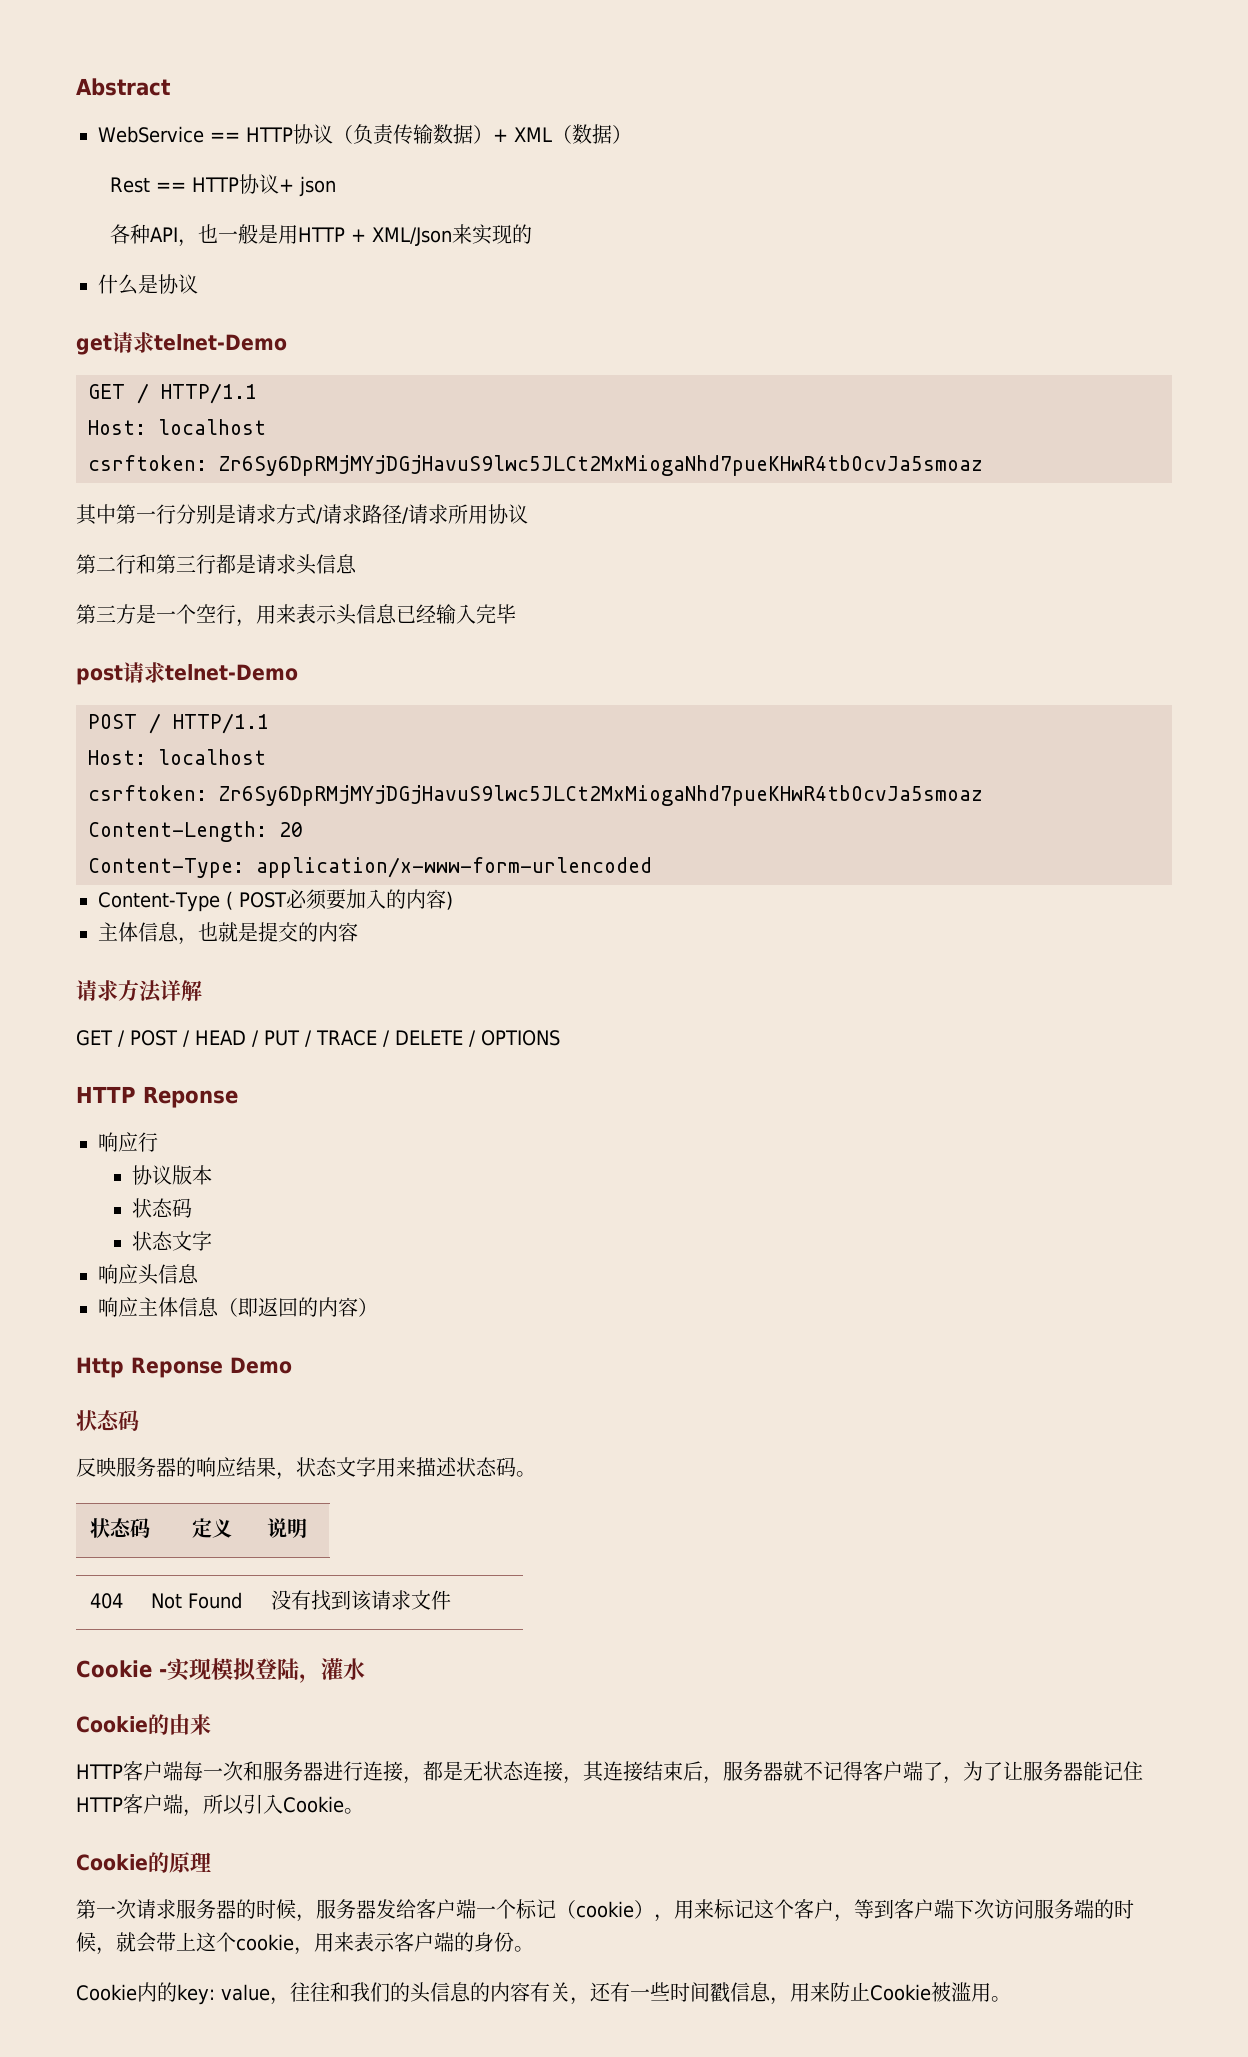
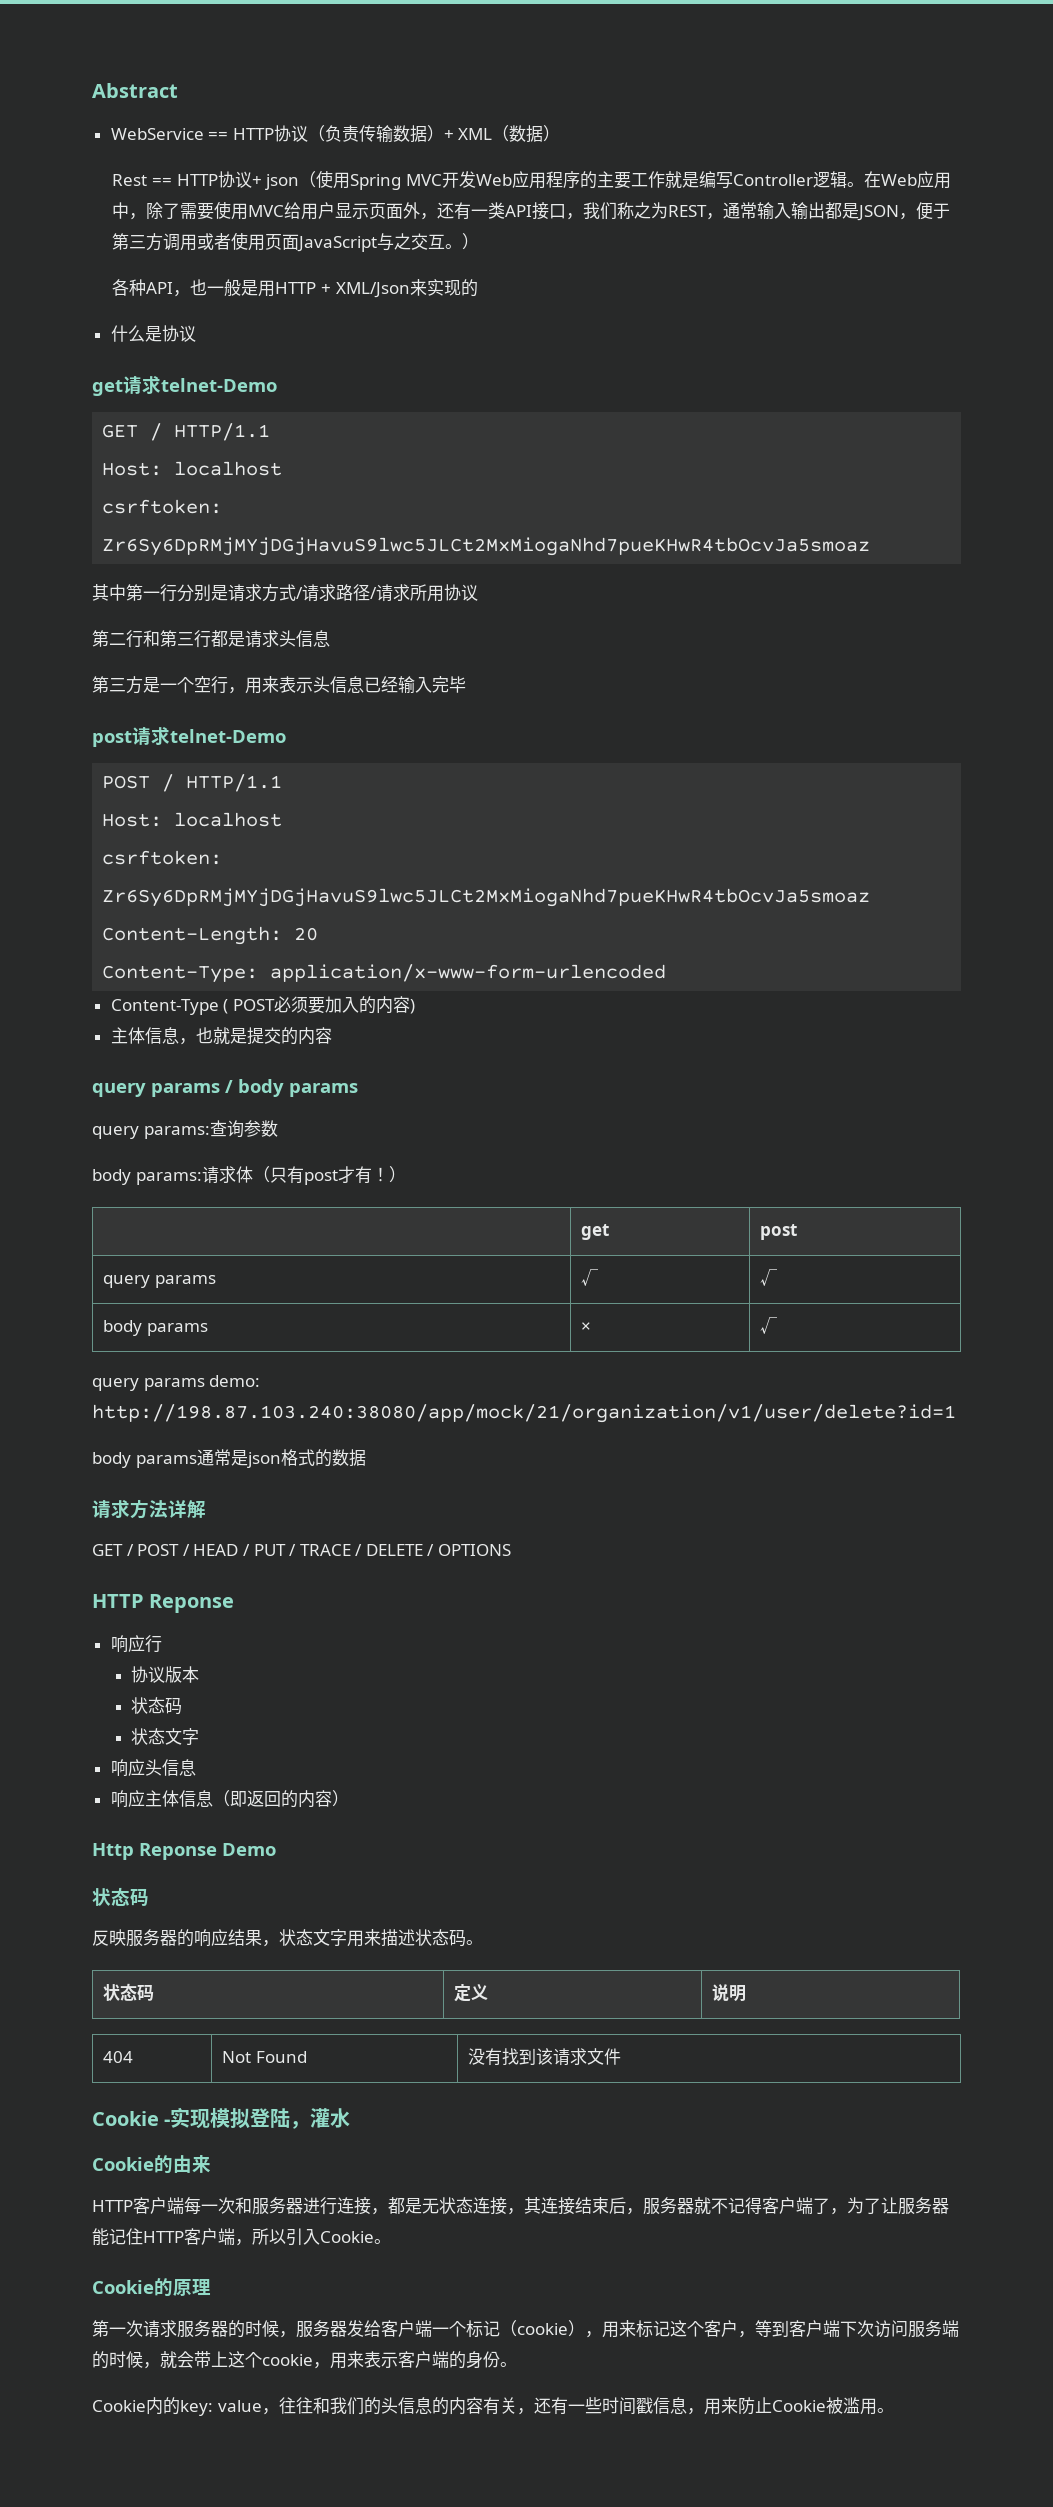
- Rest == HTTP协议+ json
+ Rest == HTTP协议+ json（使用Spring MVC开发Web应用程序的主要工作就是编写Controller逻辑。在Web应用中，除了需要使用MVC给用户显示页面外，还有一类API接口，我们称之为REST，通常输入输出都是JSON，便于第三方调用或者使用页面JavaScript与之交互。）
+ query params / body params
+ query params:查询参数
+ body params:请求体（只有post才有！）
+ | get | post
+ query params | √ | √
+ body params | × | √
+ query params demo: http://198.87.103.240:38080/app/mock/21/organization/v1/user/delete?id=1
+ body params通常是json格式的数据

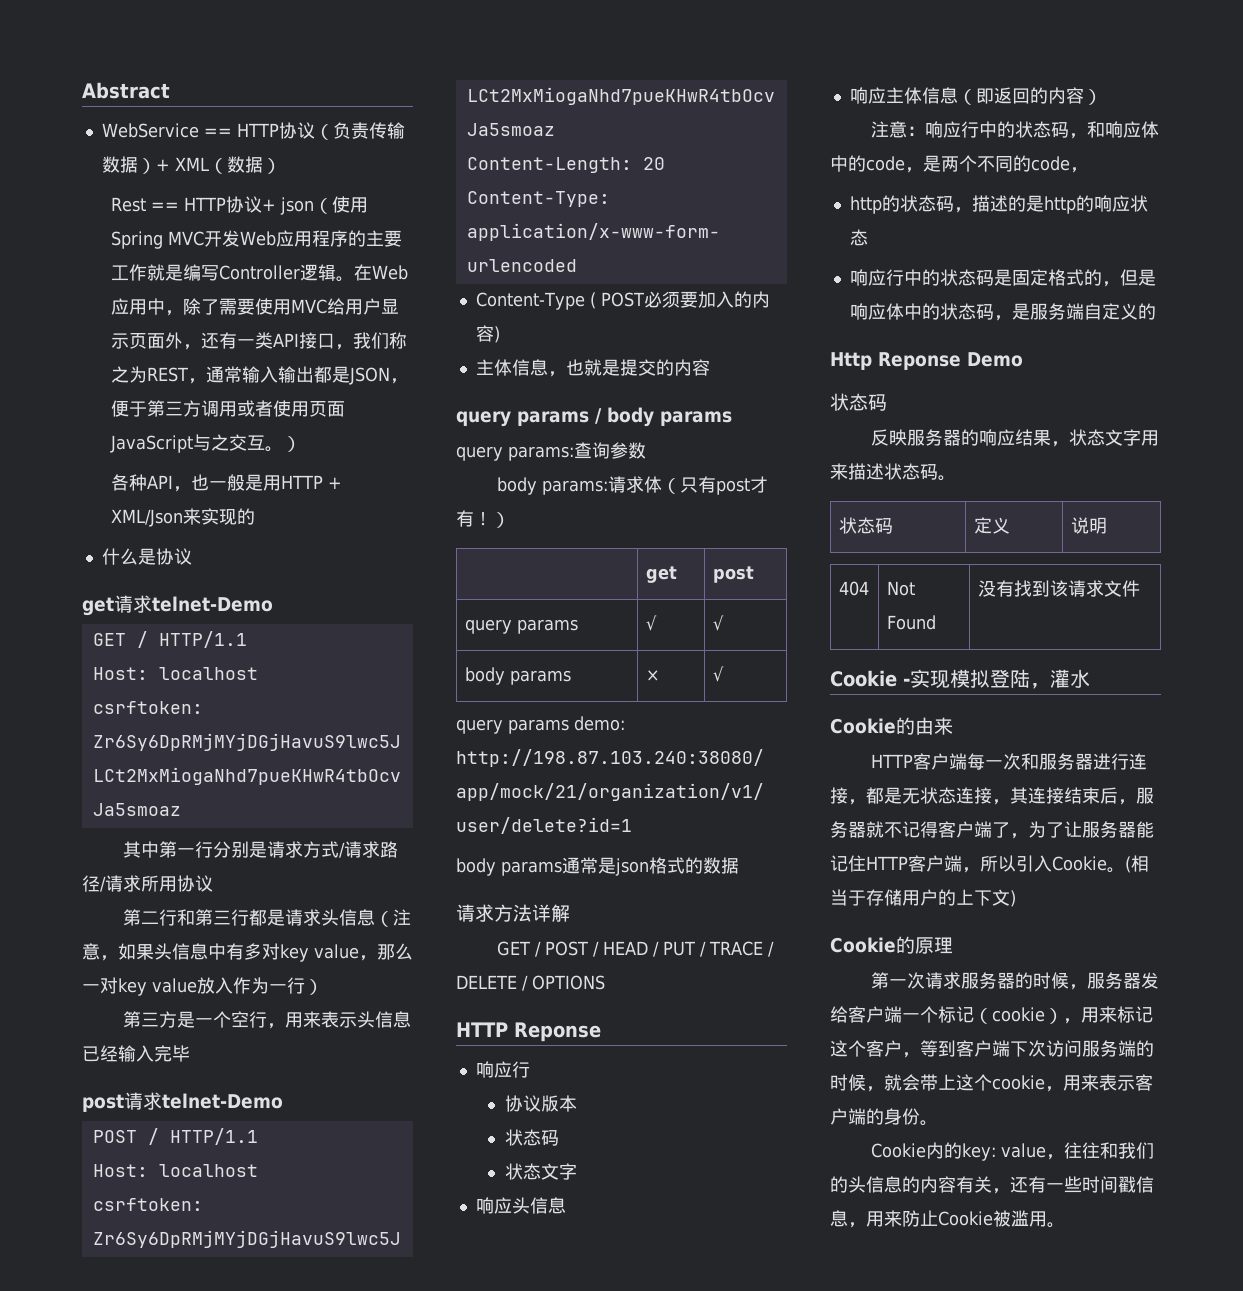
- 第二行和第三行都是请求头信息
+ 第二行和第三行都是请求头信息（注意，如果头信息中有多对key value，那么一对key value放入作为一行）
+ 注意：响应行中的状态码，和响应体中的code，是两个不同的code，
+ http的状态码，描述的是http的响应状态
+ 响应行中的状态码是固定格式的，但是响应体中的状态码，是服务端自定义的
+ (相当于存储用户的上下文)

